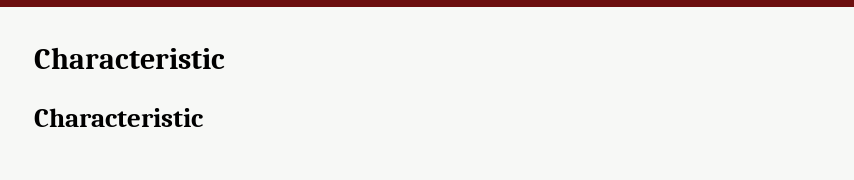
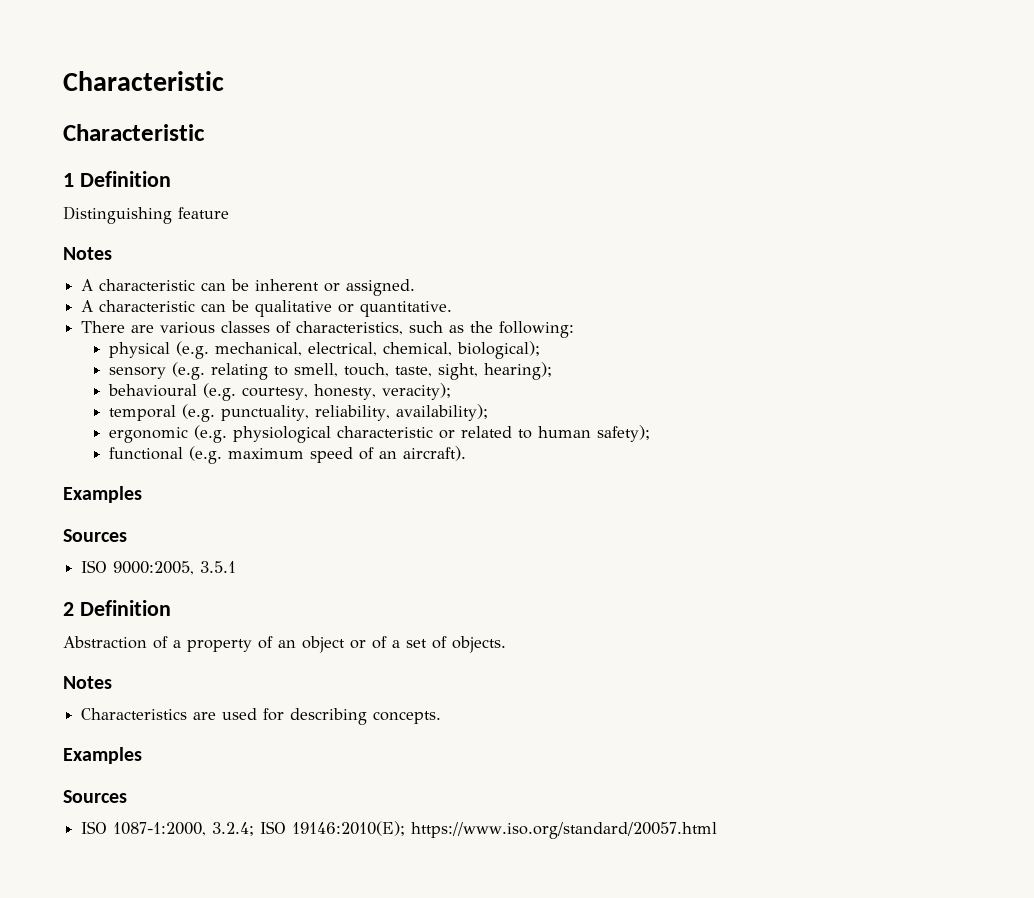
+ 1 Definition
+ Distinguishing feature
+ Notes
+ A characteristic can be inherent or assigned.
+ A characteristic can be qualitative or quantitative.
+ There are various classes of characteristics, such as the following:
+ physical (e.g. mechanical, electrical, chemical, biological);
+ sensory (e.g. relating to smell, touch, taste, sight, hearing);
+ behavioural (e.g. courtesy, honesty, veracity);
+ temporal (e.g. punctuality, reliability, availability);
+ ergonomic (e.g. physiological characteristic or related to human safety);
+ functional (e.g. maximum speed of an aircraft).
+ Examples
+ Sources
+ ISO 9000:2005, 3.5.1
+ 2 Definition
+ Abstraction of a property of an object or of a set of objects.
+ Notes
+ Characteristics are used for describing concepts.
+ Examples
+ Sources
+ ISO 1087-1:2000, 3.2.4; ISO 19146:2010(E); https://www.iso.org/standard/20057.html

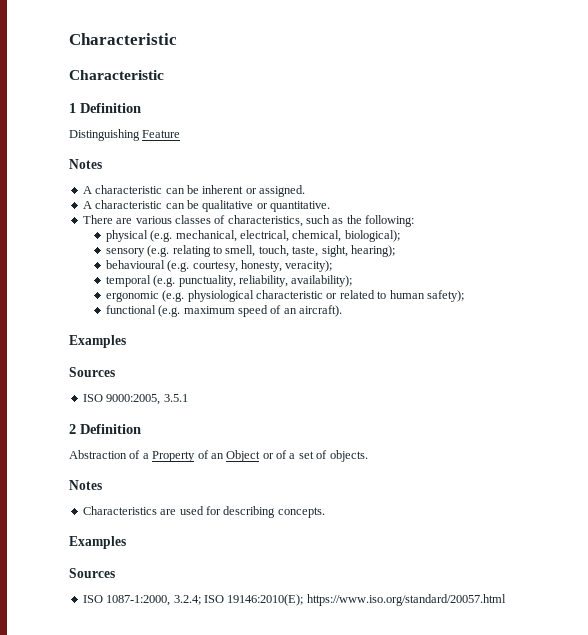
- Distinguishing feature
+ Distinguishing Feature
- Abstraction of a property of an object or of a set of objects.
+ Abstraction of a Property of an Object or of a set of objects.

